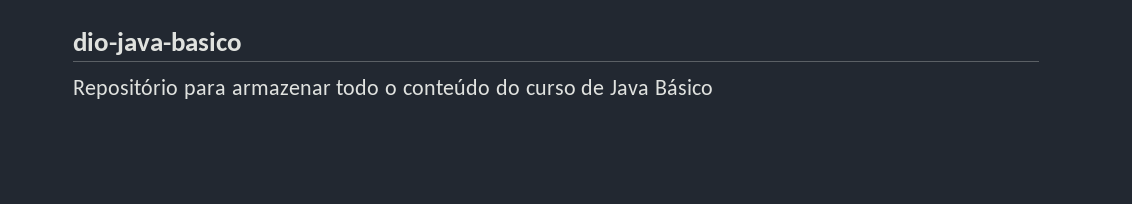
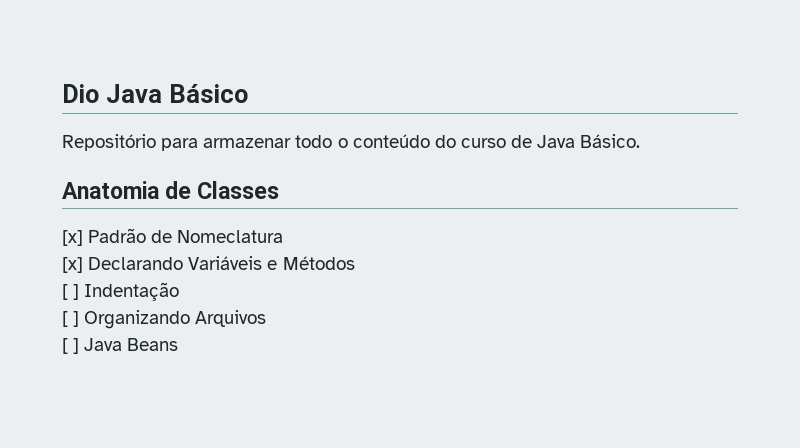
- dio-java-basico
+ Dio Java Básico
- Repositório para armazenar todo o conteúdo do curso de Java Básico
+ Repositório para armazenar todo o conteúdo do curso de Java Básico.
+ Anatomia de Classes
+ [x] Padrão de Nomeclatura
+ [x] Declarando Variáveis e Métodos
+ [ ] Indentação
+ [ ] Organizando Arquivos
+ [ ] Java Beans

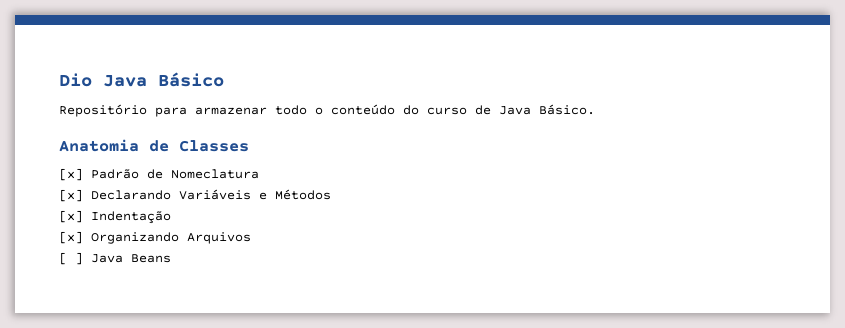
- [ ] Indentação
+ [x] Indentação
- [ ] Organizando Arquivos
+ [x] Organizando Arquivos

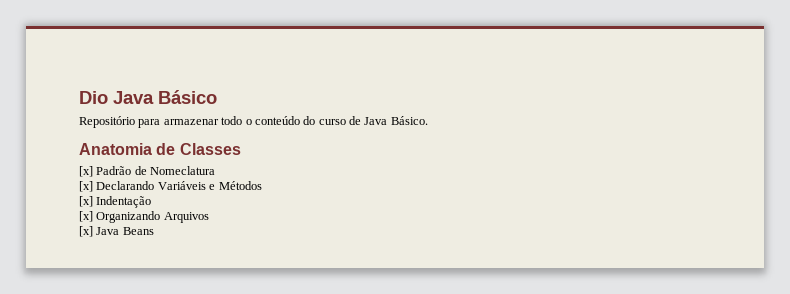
- [ ] Java Beans
+ [x] Java Beans

